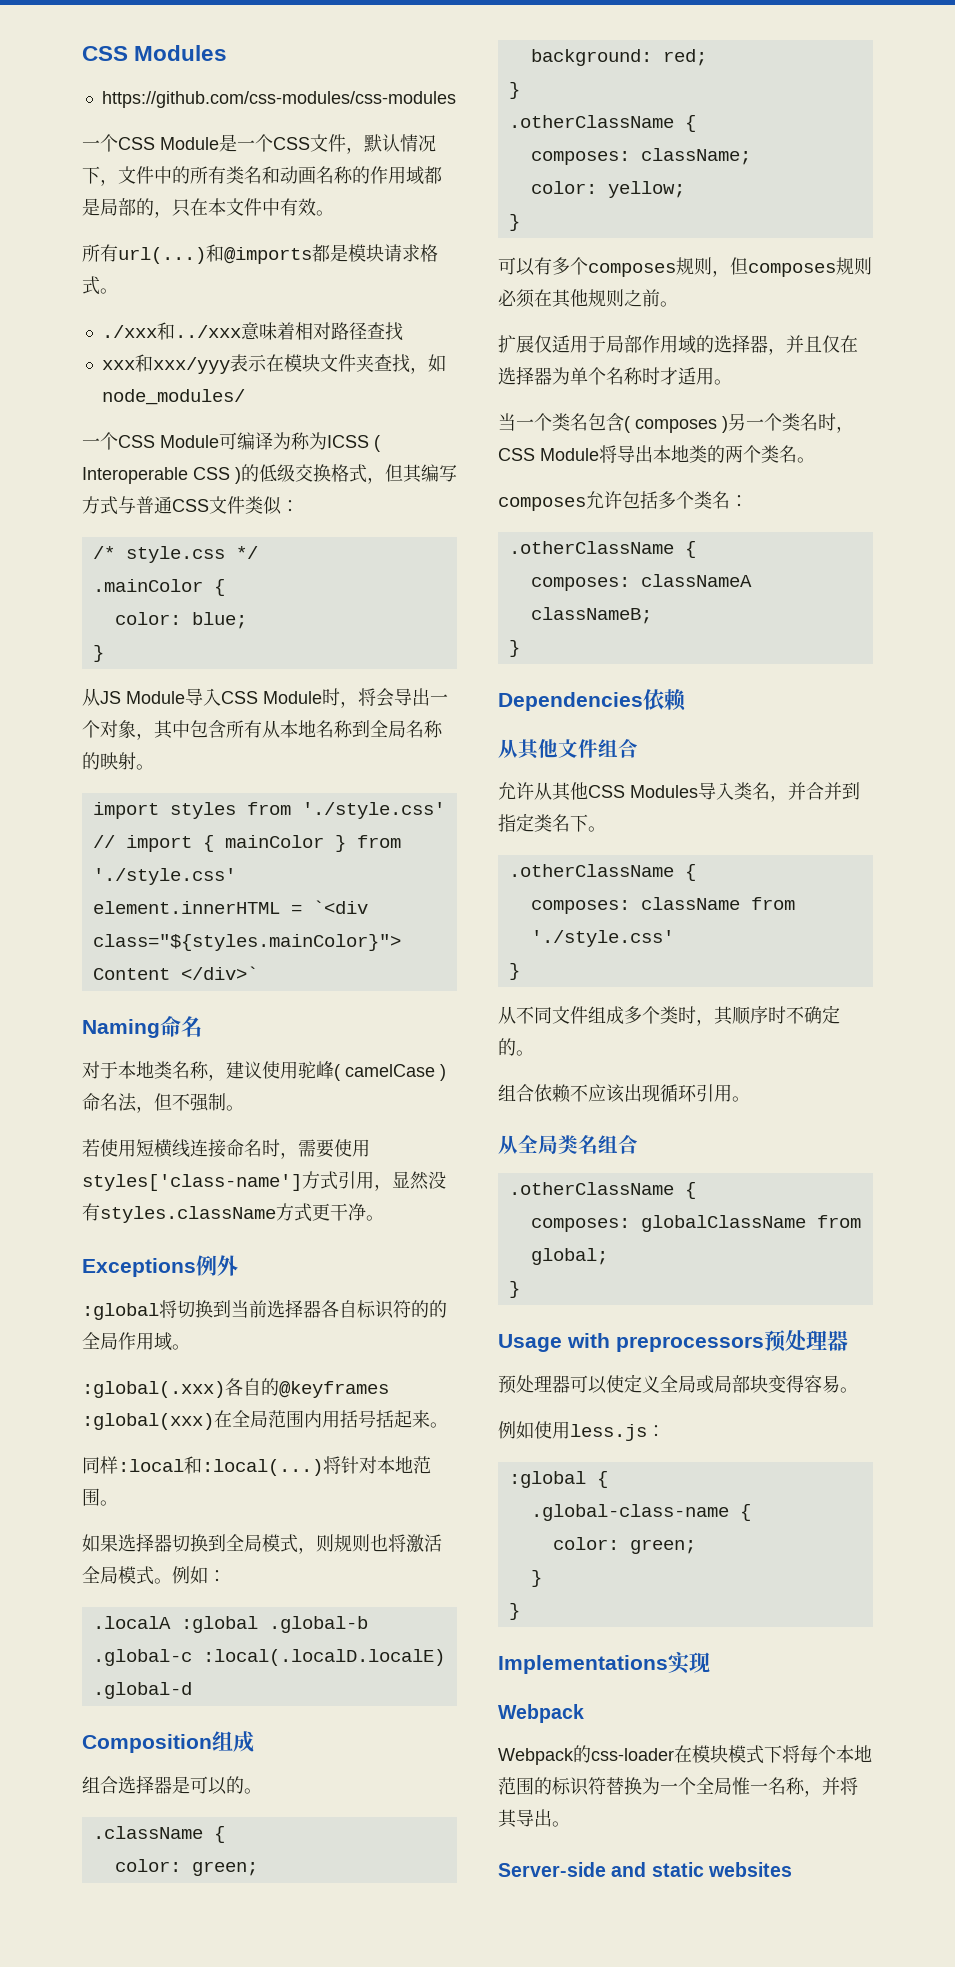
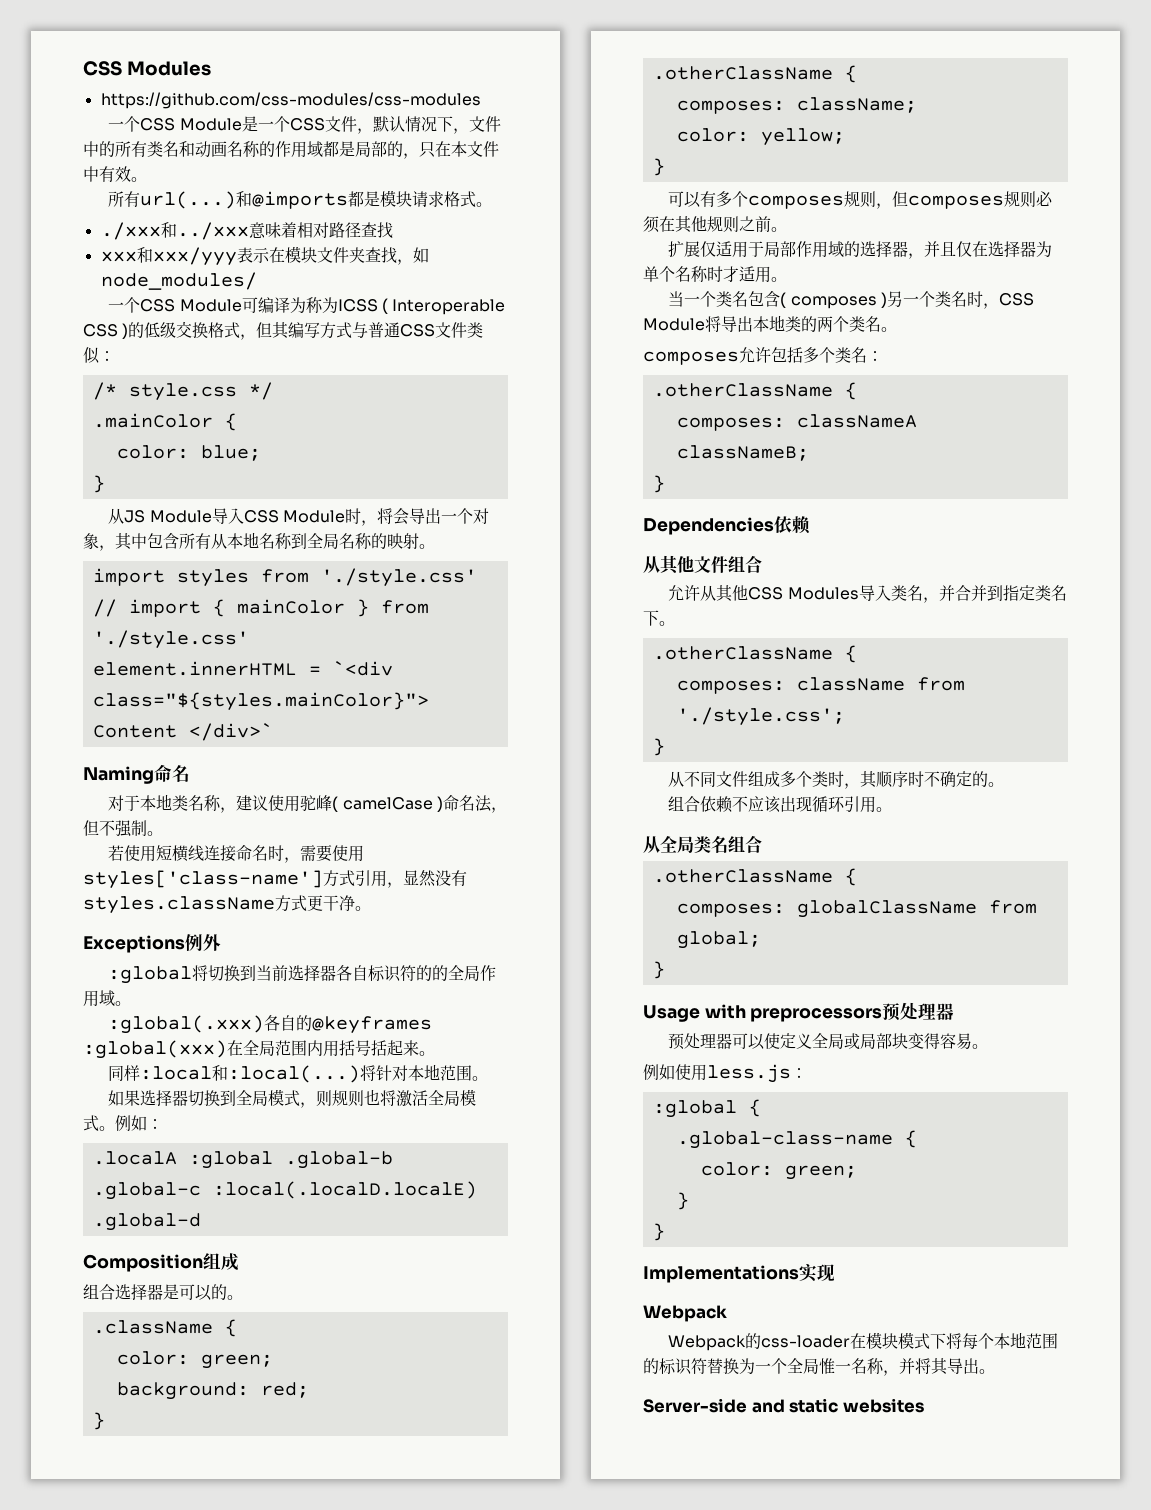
- composes: className from './style.css'
+ composes: className from './style.css';

